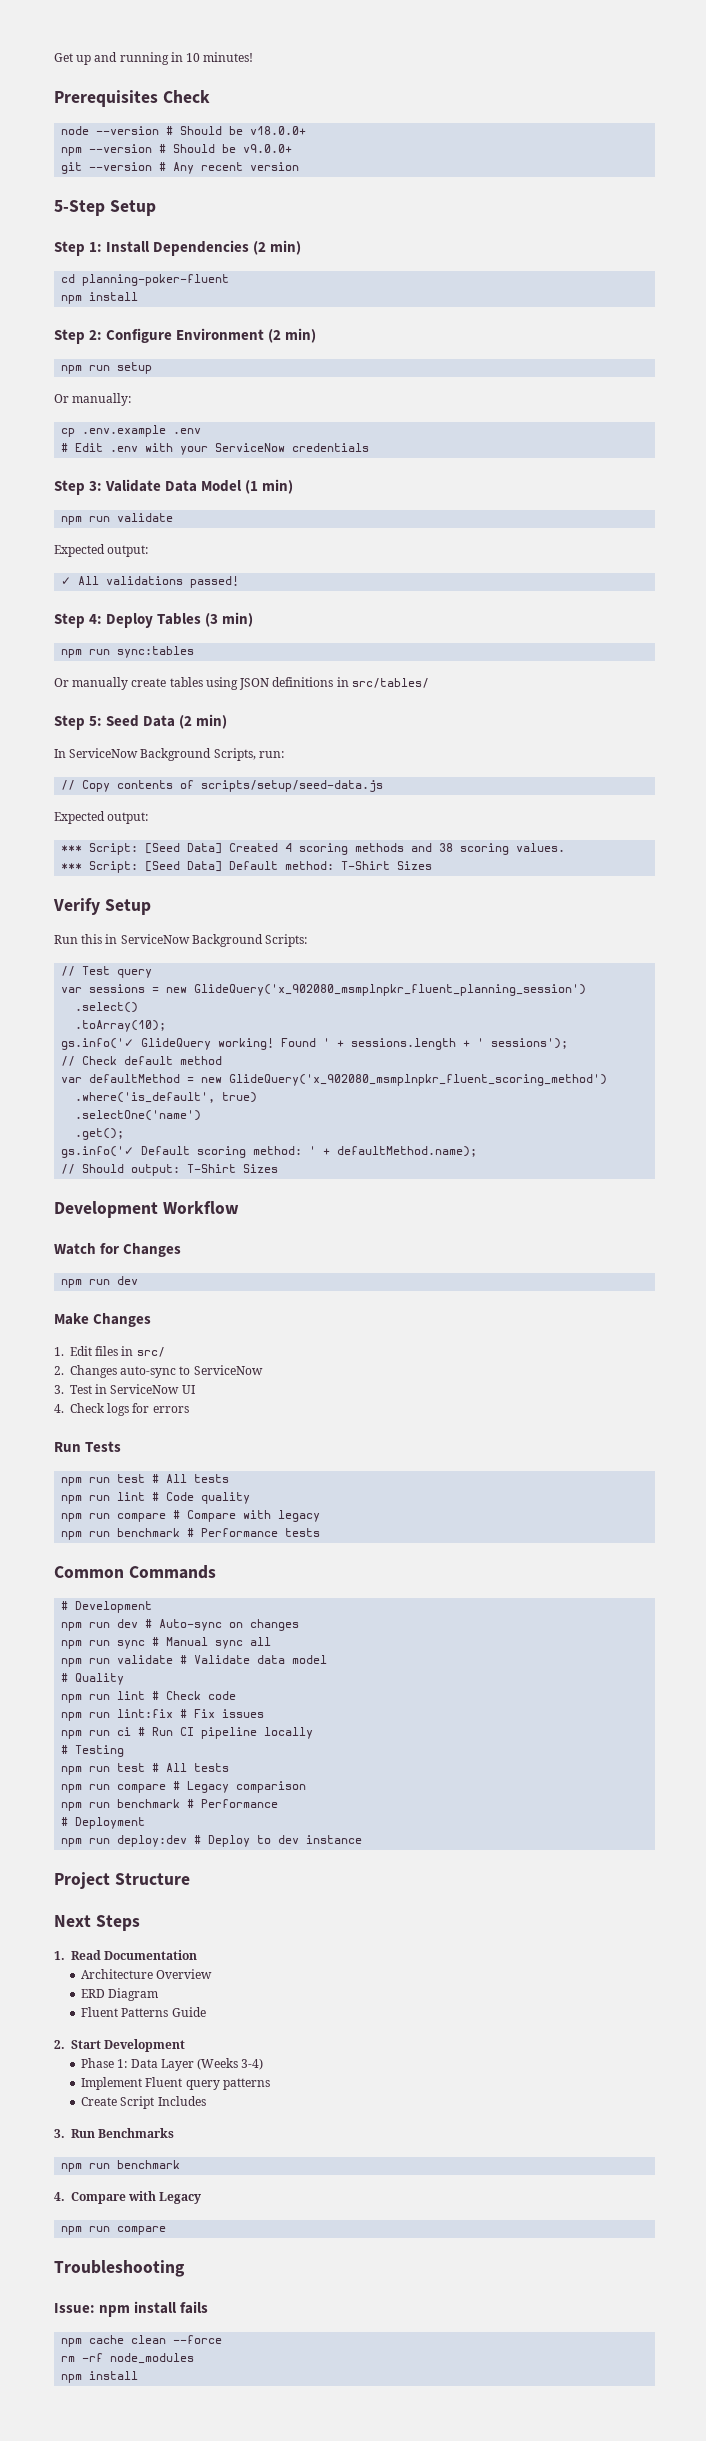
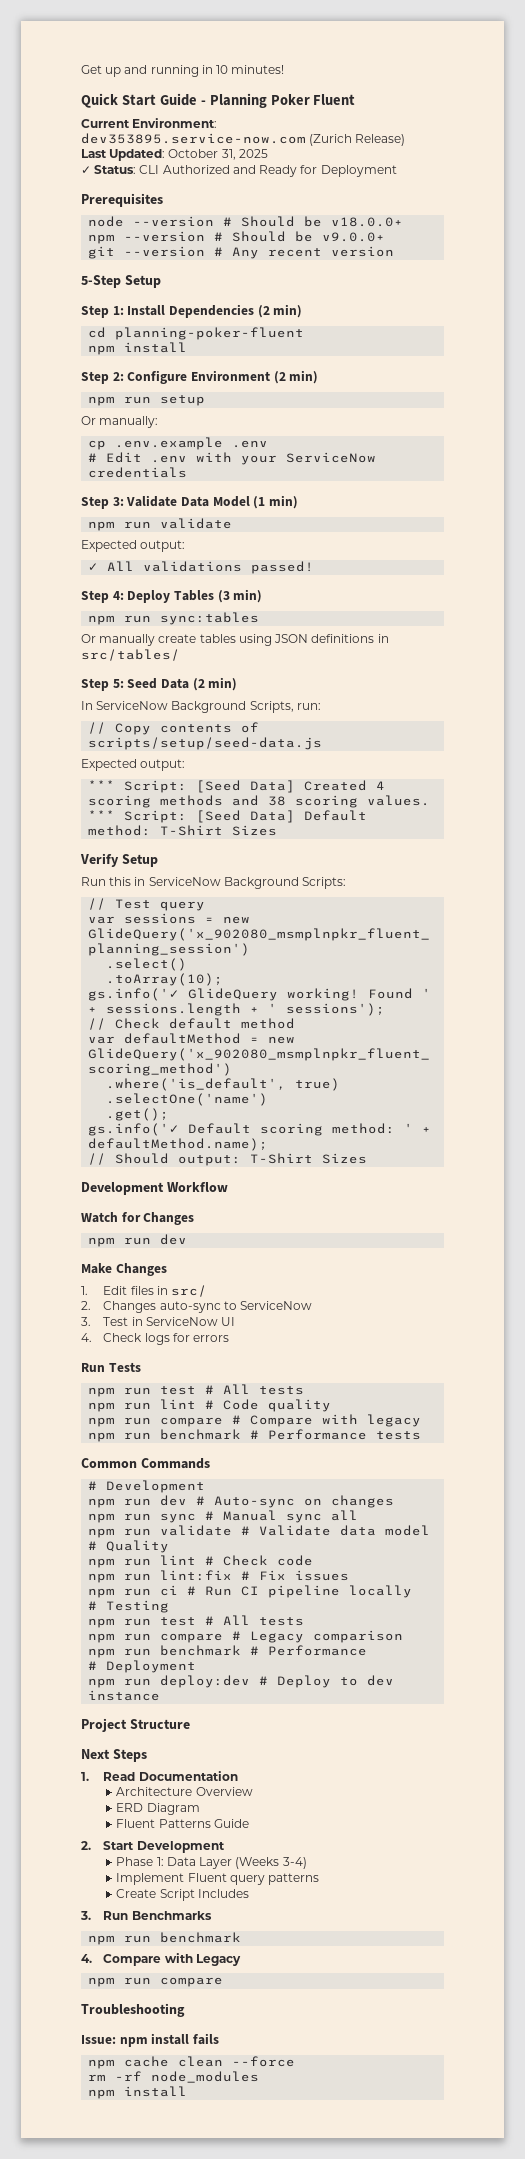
+ Quick Start Guide - Planning Poker Fluent
+ Current Environment: dev353895.service-now.com (Zurich Release)
+ Last Updated: October 31, 2025
+ ✓ Status: CLI Authorized and Ready for Deployment
- Prerequisites Check
+ Prerequisites

